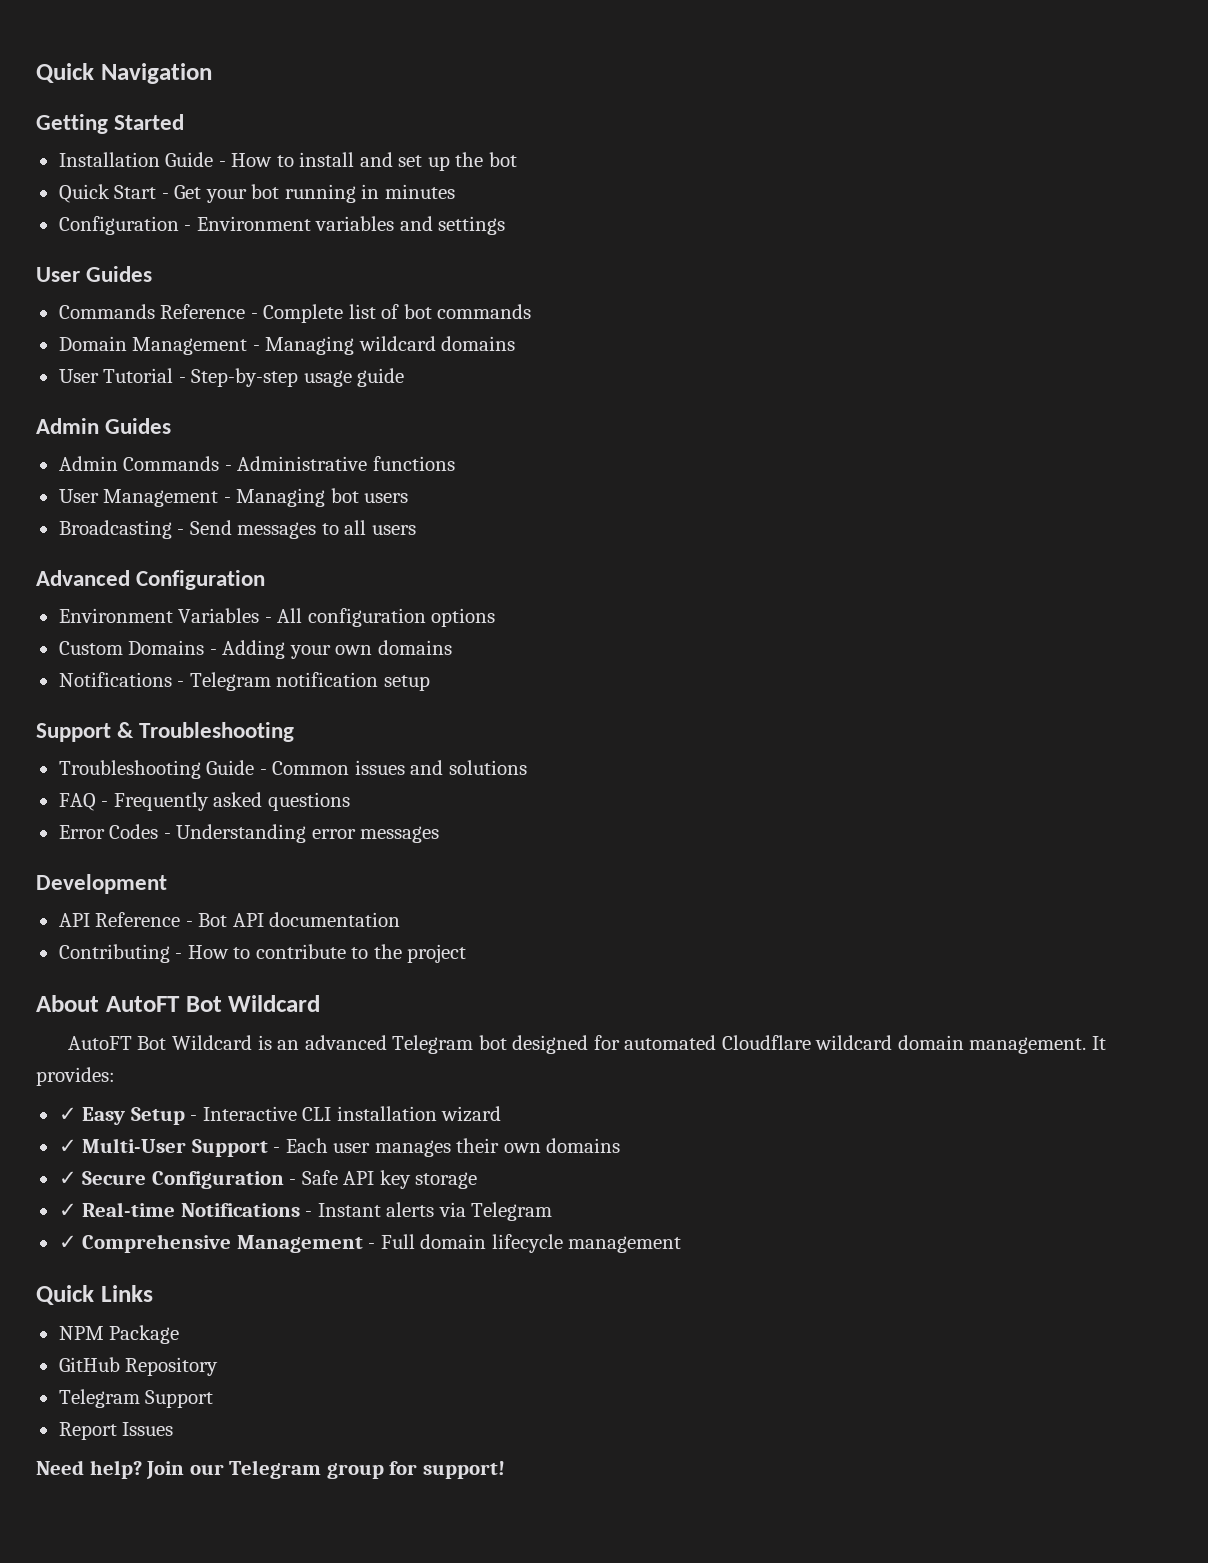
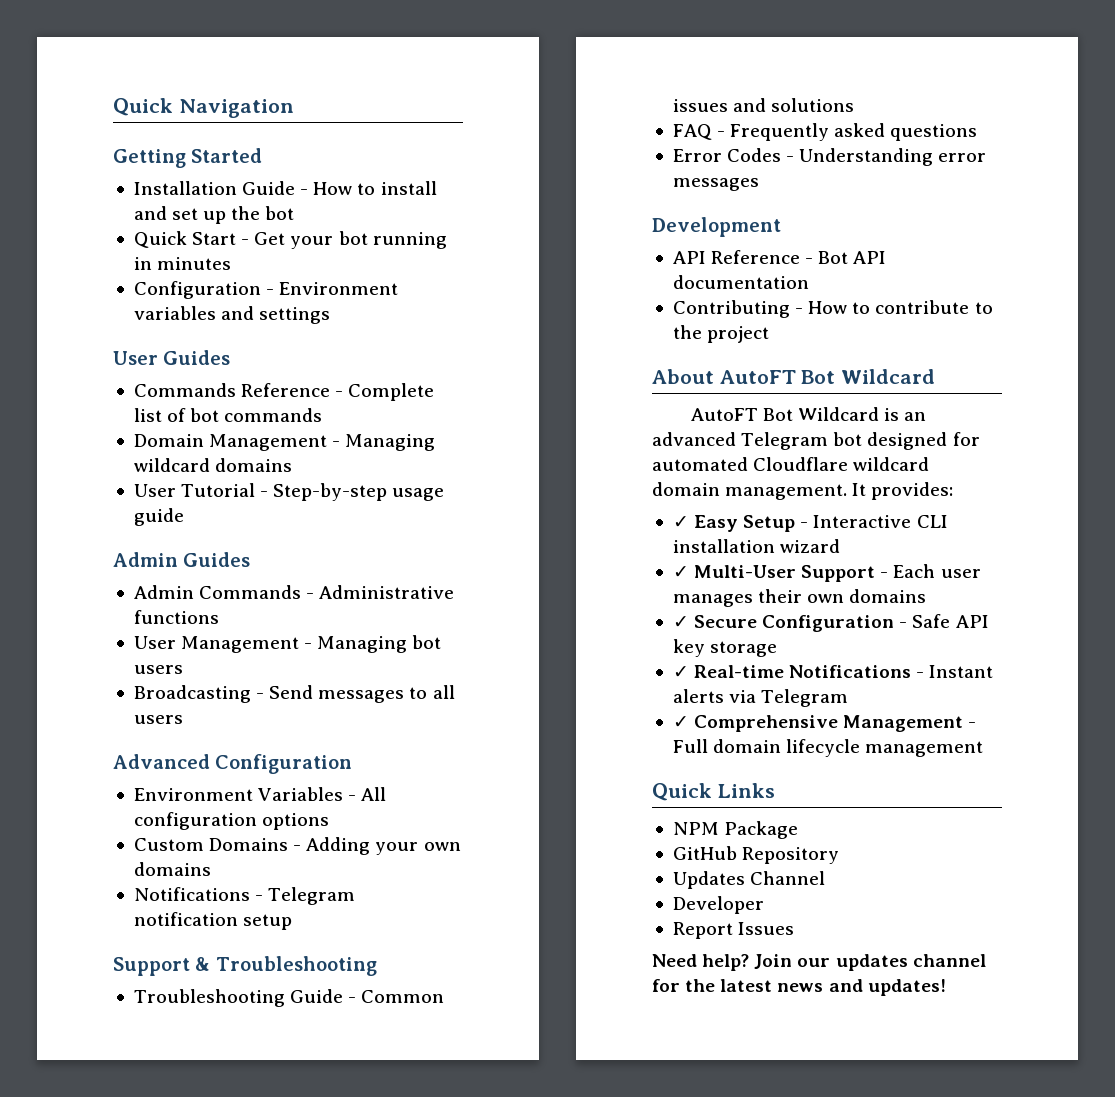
- Telegram Support
+ Updates Channel
+ Developer
- Join our Telegram group for support!
+ Join our updates channel for the latest news and updates!

